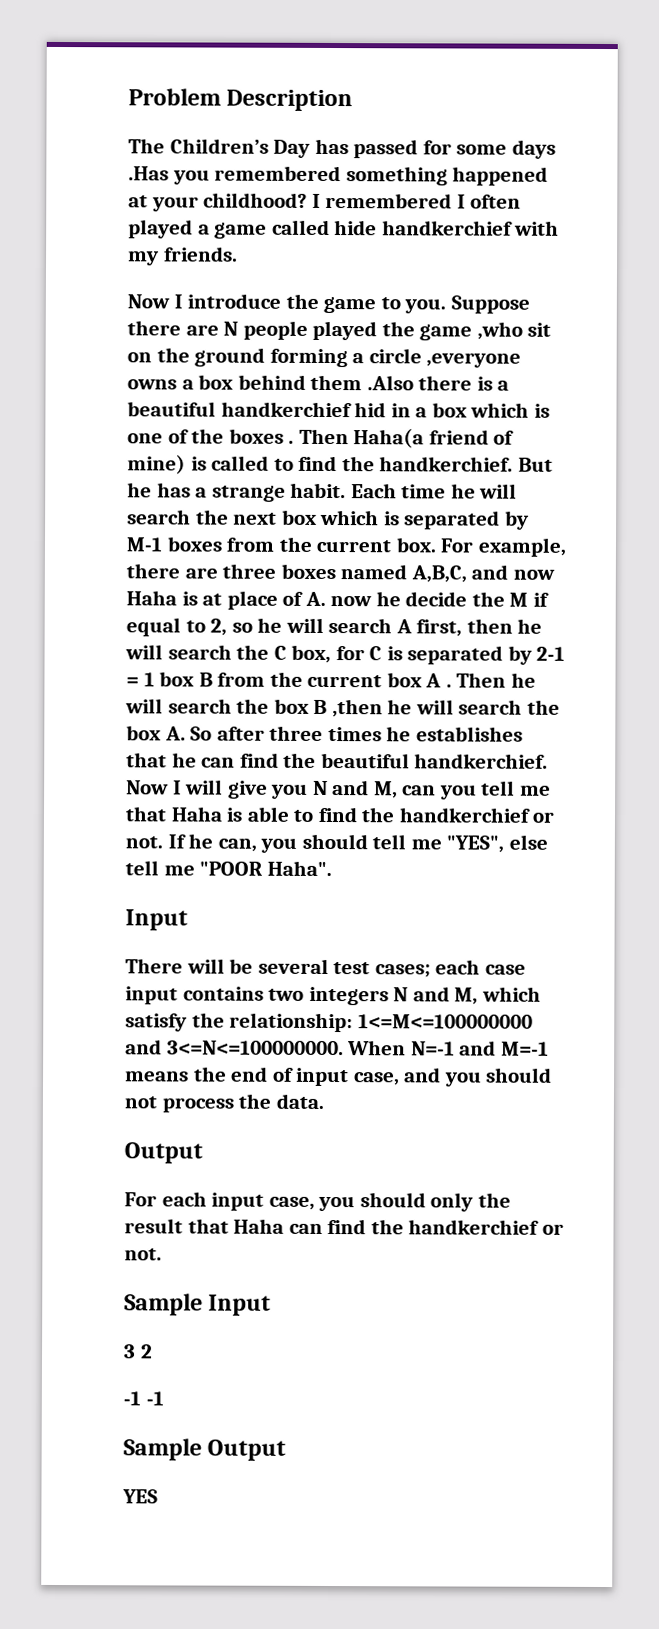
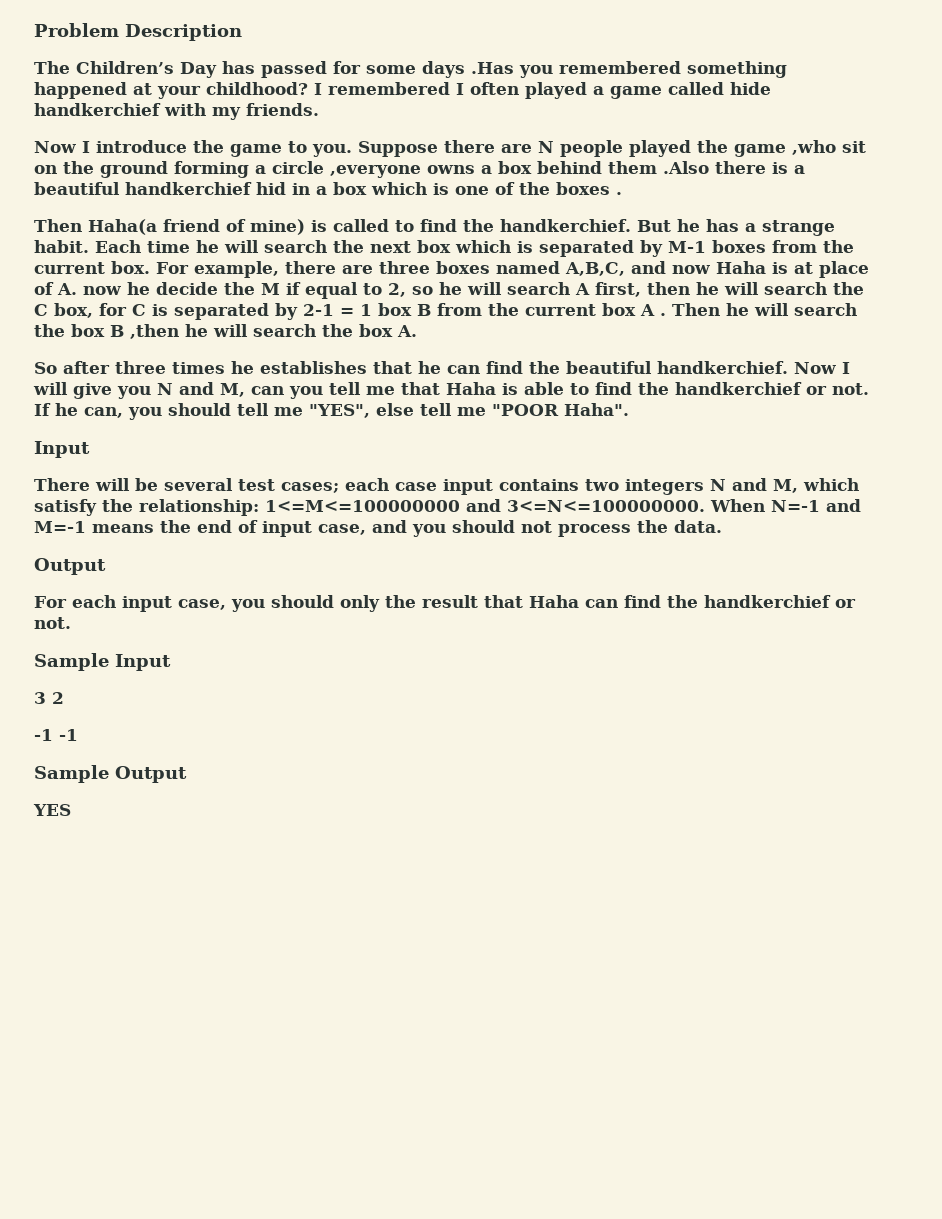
- Suppose there are N people played the game ,who sit on the ground forming a circle ,everyone owns a box behind them .Also there is a beautiful handkerchief hid in a box which is one of the boxes . Then Haha(a friend of mine) is called to find the handkerchief.
+ Suppose there are N people played the game ,who sit on the ground forming a circle ,everyone owns a box behind them .Also there is a beautiful handkerchief hid in a box which is one of the boxes .
+ Then Haha(a friend of mine) is called to find the handkerchief.
- Then he will search the box B ,then he will search the box A. So after three times he establishes that he can find the beautiful handkerchief.
+ Then he will search the box B ,then he will search the box A.
+ So after three times he establishes that he can find the beautiful handkerchief.

